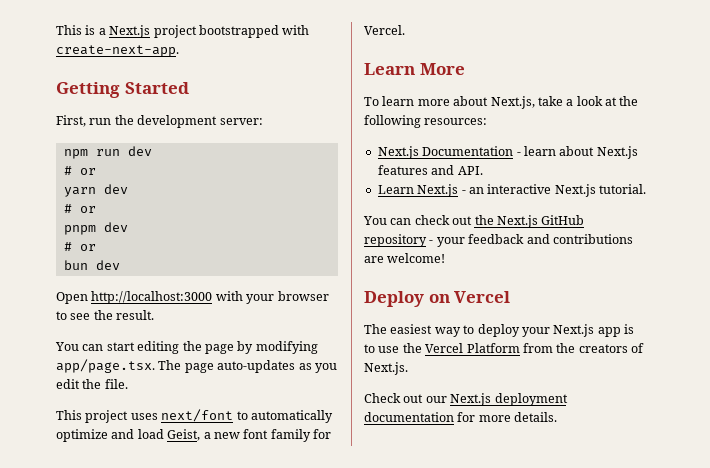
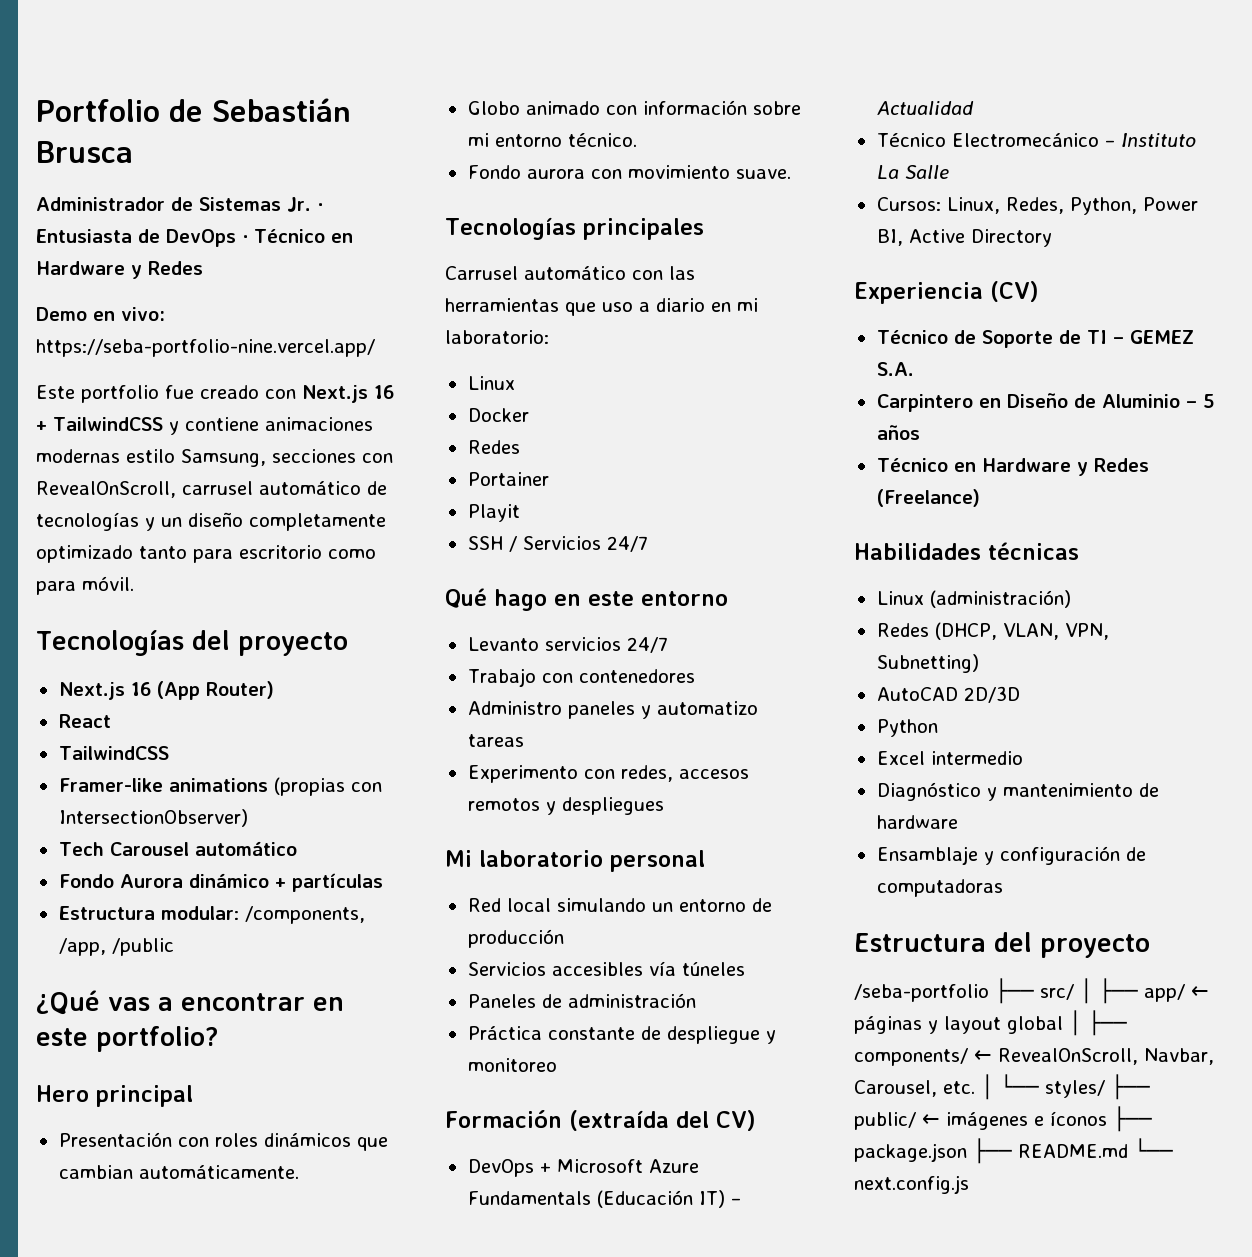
- This is a Next.js project bootstrapped with create-next-app.
- Getting Started
- First, run the development server:
- npm run dev
- # or
- yarn dev
- # or
- pnpm dev
- # or
- bun dev
- Open http://localhost:3000 with your browser to see the result.
- You can start editing the page by modifying app/page.tsx. The page auto-updates as you edit the file.
- This project uses next/font to automatically optimize and load Geist, a new font family for Vercel.
- Learn More
- To learn more about Next.js, take a look at the following resources:
- Next.js Documentation - learn about Next.js features and API.
- Learn Next.js - an interactive Next.js tutorial.
- You can check out the Next.js GitHub repository - your feedback and contributions are welcome!
- Deploy on Vercel
- The easiest way to deploy your Next.js app is to use the Vercel Platform from the creators of Next.js.
- Check out our Next.js deployment documentation for more details.
+ Portfolio de Sebastián Brusca
+ Administrador de Sistemas Jr. · Entusiasta de DevOps · Técnico en Hardware y Redes
+ Demo en vivo: https://seba-portfolio-nine.vercel.app/
+ Este portfolio fue creado con Next.js 16 + TailwindCSS y contiene animaciones modernas estilo Samsung, secciones con RevealOnScroll, carrusel automático de tecnologías y un diseño completamente optimizado tanto para escritorio como para móvil.
+ Tecnologías del proyecto
+ Next.js 16 (App Router)
+ React
+ TailwindCSS
+ Framer-like animations (propias con IntersectionObserver)
+ Tech Carousel automático
+ Fondo Aurora dinámico + partículas
+ Estructura modular: /components, /app, /public
+ ¿Qué vas a encontrar en este portfolio?
+ Hero principal
+ Presentación con roles dinámicos que cambian automáticamente.
+ Globo animado con información sobre mi entorno técnico.
+ Fondo aurora con movimiento suave.
+ Tecnologías principales
+ Carrusel automático con las herramientas que uso a diario en mi laboratorio:
+ Linux
+ Docker
+ Redes
+ Portainer
+ Playit
+ SSH / Servicios 24/7
+ Qué hago en este entorno
+ Levanto servicios 24/7
+ Trabajo con contenedores
+ Administro paneles y automatizo tareas
+ Experimento con redes, accesos remotos y despliegues
+ Mi laboratorio personal
+ Red local simulando un entorno de producción
+ Servicios accesibles vía túneles
+ Paneles de administración
+ Práctica constante de despliegue y monitoreo
+ Formación (extraída del CV)
+ DevOps + Microsoft Azure Fundamentals (Educación IT) – Actualidad
+ Técnico Electromecánico – Instituto La Salle
+ Cursos: Linux, Redes, Python, Power BI, Active Directory
+ Experiencia (CV)
+ Técnico de Soporte de TI – GEMEZ S.A.
+ Carpintero en Diseño de Aluminio – 5 años
+ Técnico en Hardware y Redes (Freelance)
+ Habilidades técnicas
+ Linux (administración)
+ Redes (DHCP, VLAN, VPN, Subnetting)
+ AutoCAD 2D/3D
+ Python
+ Excel intermedio
+ Diagnóstico y mantenimiento de hardware
+ Ensamblaje y configuración de computadoras
+ Estructura del proyecto
+ /seba-portfolio ├── src/ │ ├── app/ ← páginas y layout global │ ├── components/ ← RevealOnScroll, Navbar, Carousel, etc. │ └── styles/ ├── public/ ← imágenes e íconos ├── package.json ├── README.md └── next.config.js

